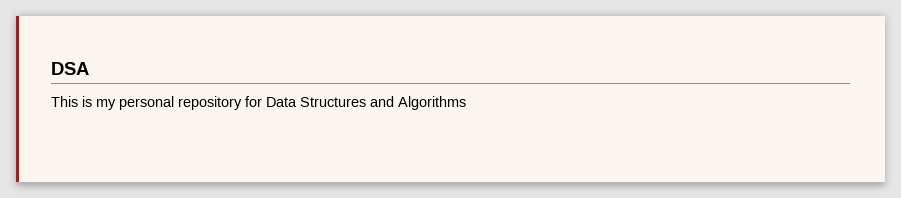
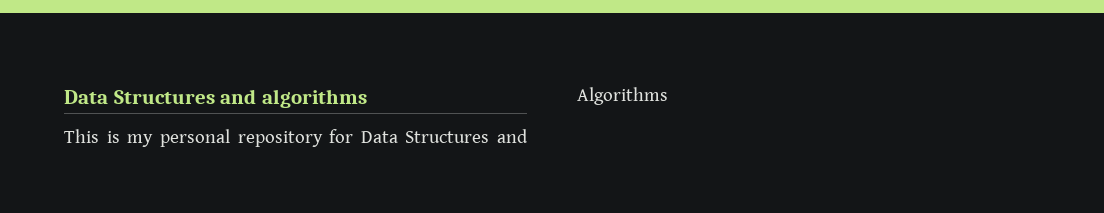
- DSA
+ Data Structures and algorithms

